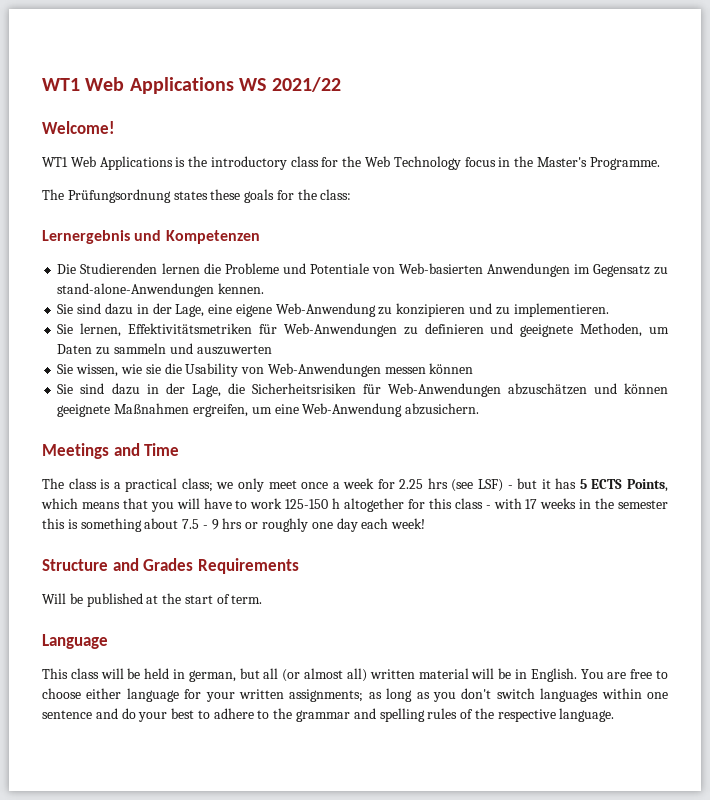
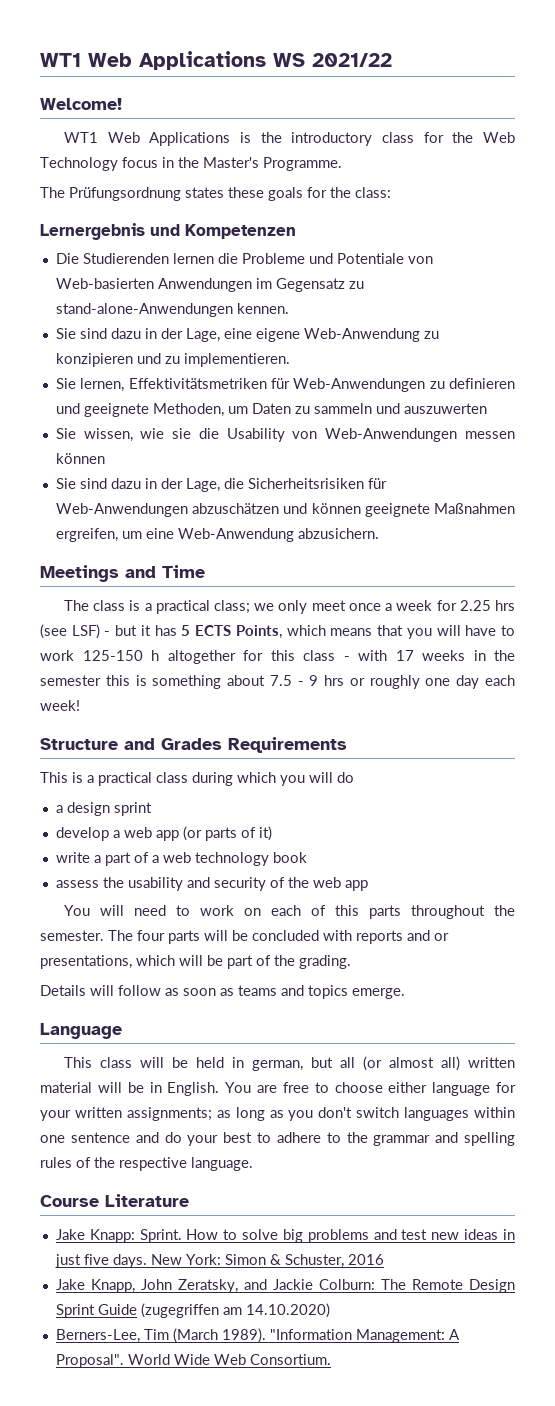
- Will be published at the start of term.
+ This is a practical class during which you will do
+ a design sprint
+ develop a web app (or parts of it)
+ write a part of a web technology book
+ assess the usability and security of the web app
+ You will need to work on each of this parts throughout the semester. The four parts will be concluded with reports and or presentations, which will be part of the grading.
+ Details will follow as soon as teams and topics emerge.
+ Course Literature
+ Jake Knapp: Sprint. How to solve big problems and test new ideas in just five days. New York: Simon & Schuster, 2016
+ Jake Knapp, John Zeratsky, and Jackie Colburn: The Remote Design Sprint Guide (zugegriffen am 14.10.2020)
+ Berners-Lee, Tim (March 1989). "Information Management: A Proposal". World Wide Web Consortium.

